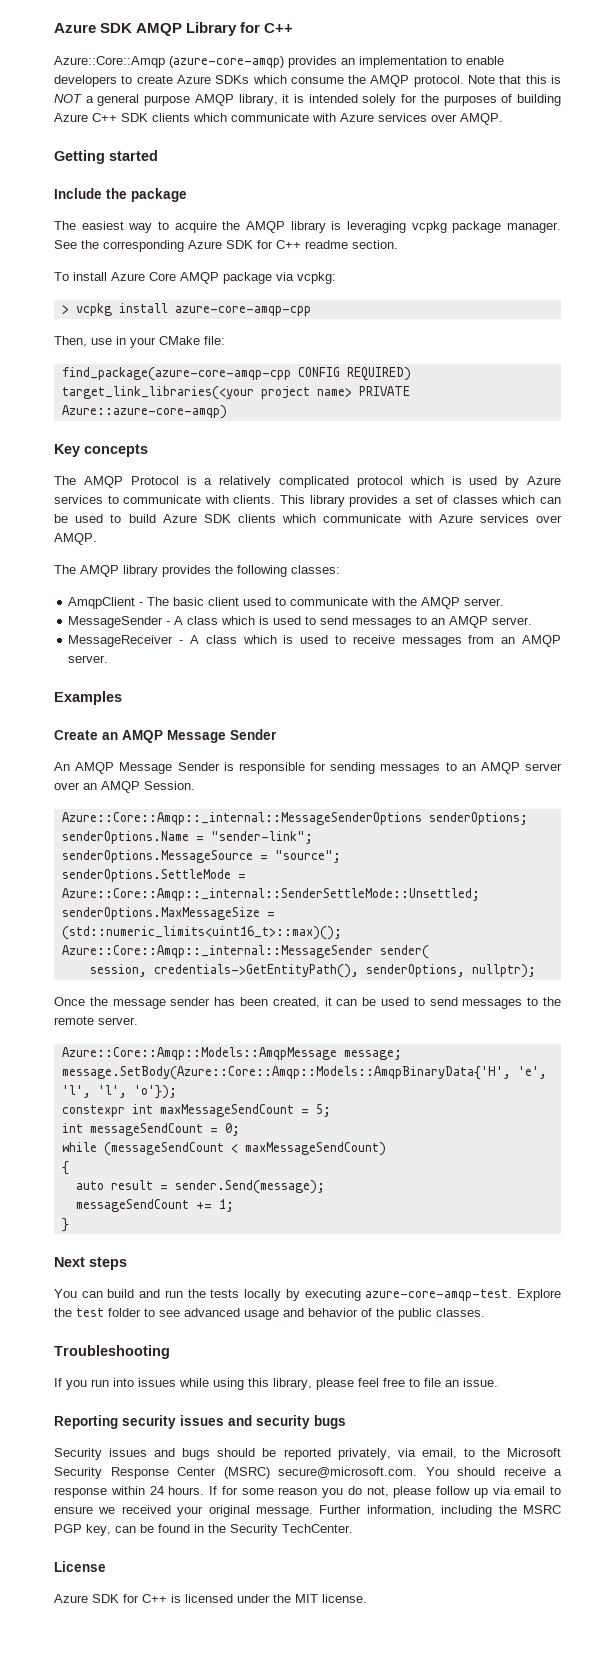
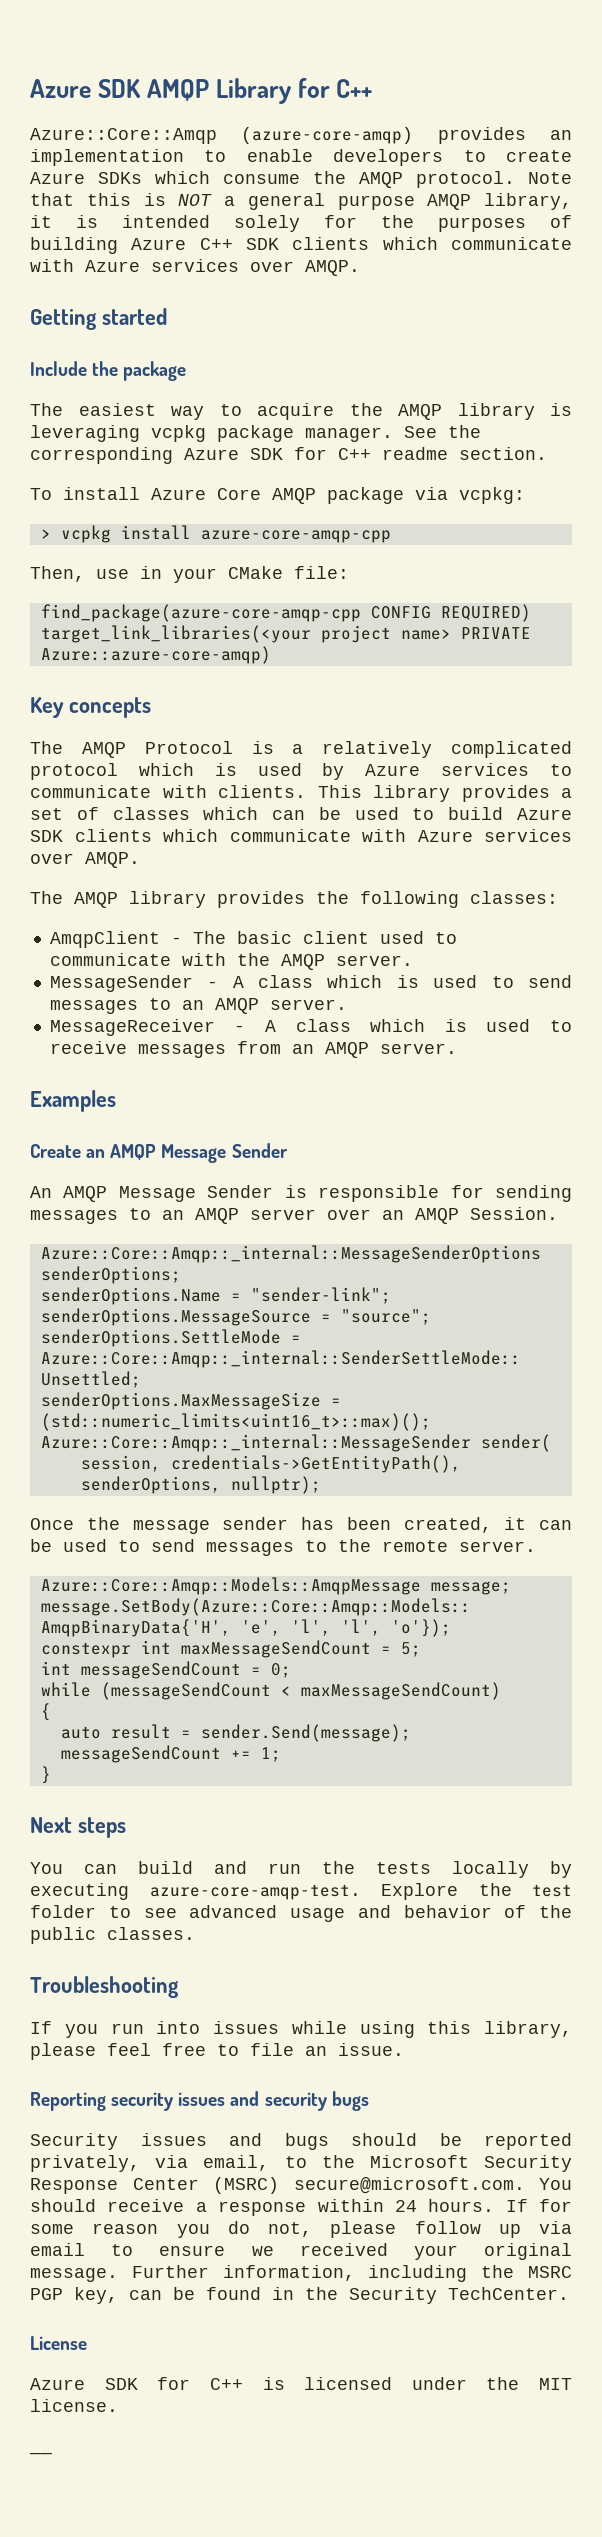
+ __

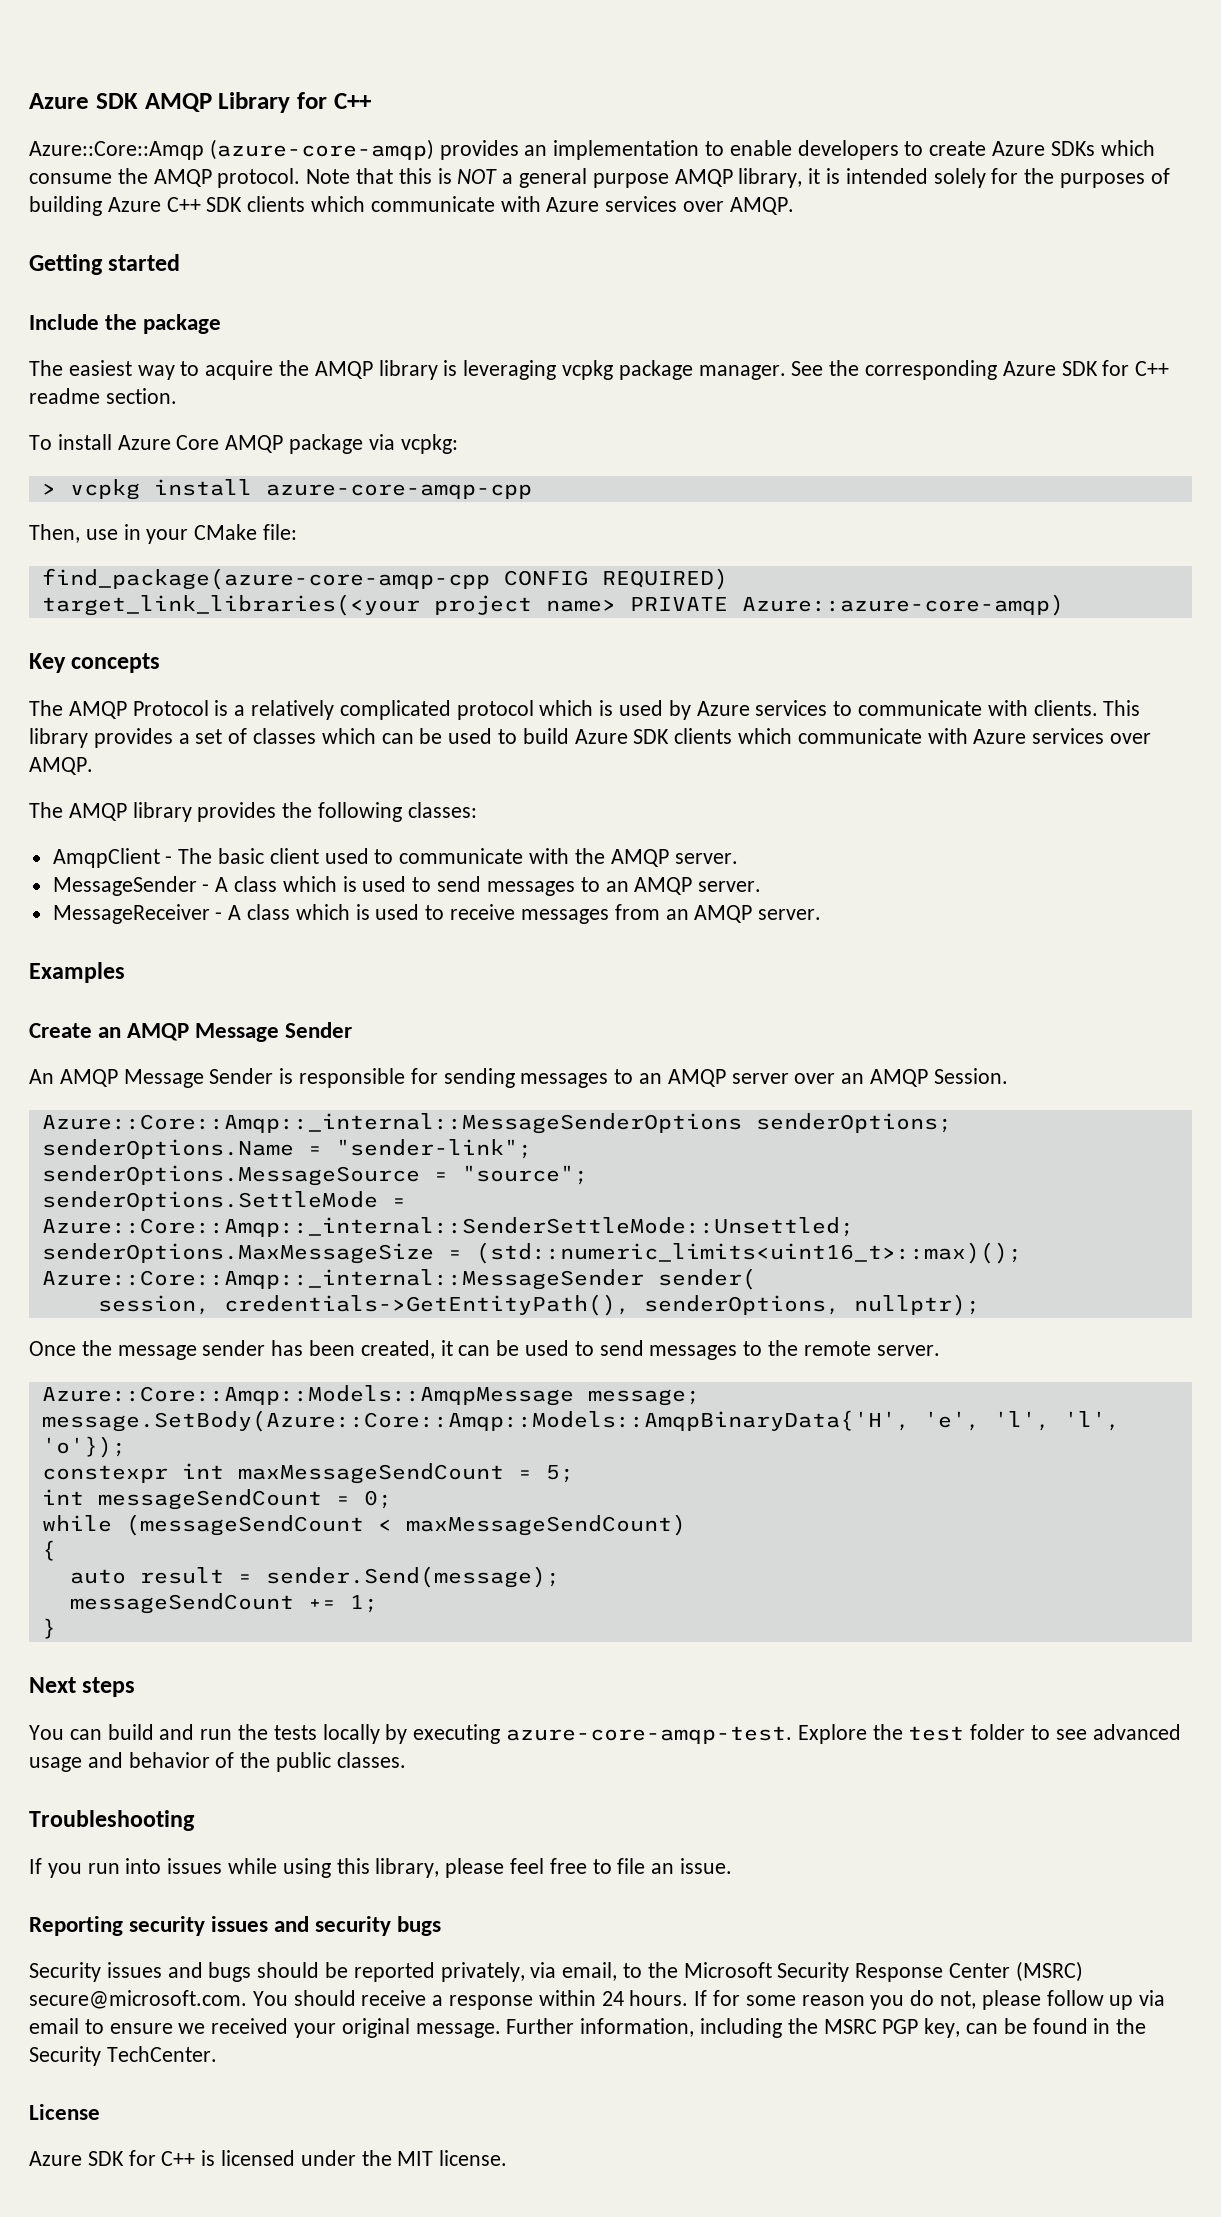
- __

